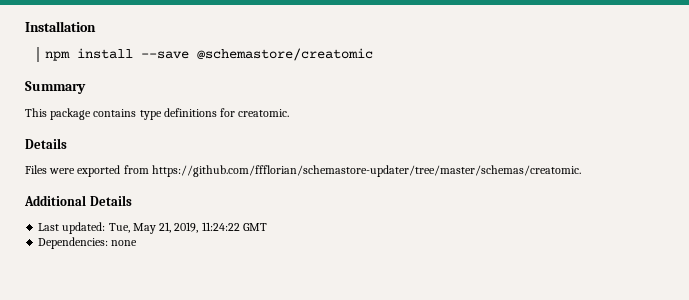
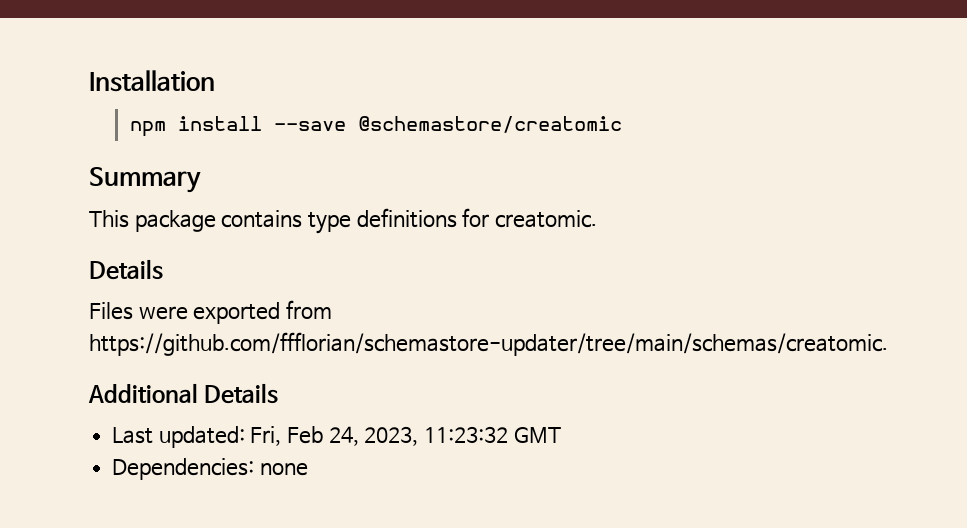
- Files were exported from https://github.com/ffflorian/schemastore-updater/tree/master/schemas/creatomic.
+ Files were exported from https://github.com/ffflorian/schemastore-updater/tree/main/schemas/creatomic.
- Last updated: Tue, May 21, 2019, 11:24:22 GMT
+ Last updated: Fri, Feb 24, 2023, 11:23:32 GMT

